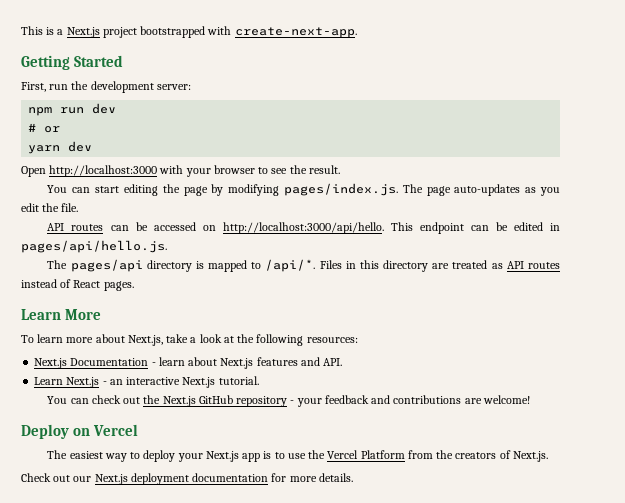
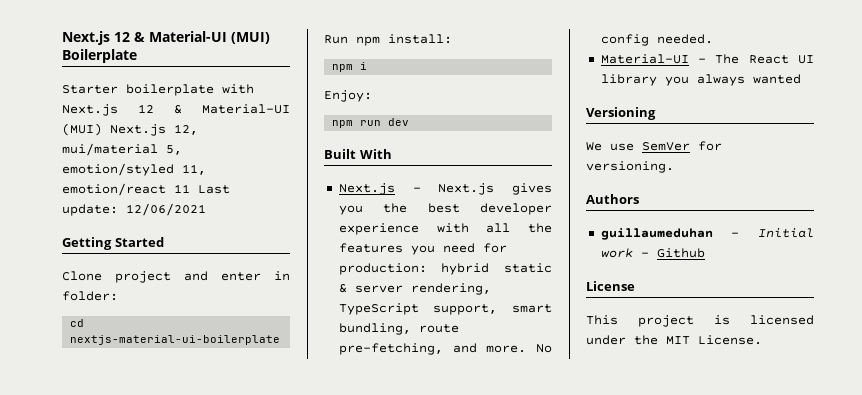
- This is a Next.js project bootstrapped with create-next-app.
+ Next.js 12 & Material-UI (MUI) Boilerplate
+ Starter boilerplate with Next.js 12 & Material-UI (MUI) Next.js 12, mui/material 5, emotion/styled 11, emotion/react 11 Last update: 12/06/2021
  Getting Started
- First, run the development server:
+ Clone project and enter in folder:
+ cd nextjs-material-ui-boilerplate
+ Run npm install:
+ npm i
+ Enjoy:
  npm run dev
- # or
- yarn dev
- Open http://localhost:3000 with your browser to see the result.
- You can start editing the page by modifying pages/index.js. The page auto-updates as you edit the file.
- API routes can be accessed on http://localhost:3000/api/hello. This endpoint can be edited in pages/api/hello.js.
- The pages/api directory is mapped to /api/*. Files in this directory are treated as API routes instead of React pages.
- Learn More
- To learn more about Next.js, take a look at the following resources:
- Next.js Documentation - learn about Next.js features and API.
- Learn Next.js - an interactive Next.js tutorial.
- You can check out the Next.js GitHub repository - your feedback and contributions are welcome!
- Deploy on Vercel
- The easiest way to deploy your Next.js app is to use the Vercel Platform from the creators of Next.js.
- Check out our Next.js deployment documentation for more details.
+ Built With
+ Next.js - Next.js gives you the best developer experience with all the features you need for production: hybrid static & server rendering, TypeScript support, smart bundling, route pre-fetching, and more. No config needed.
+ Material-UI - The React UI library you always wanted
+ Versioning
+ We use SemVer for versioning.
+ Authors
+ guillaumeduhan - Initial work - Github
+ License
+ This project is licensed under the MIT License.

